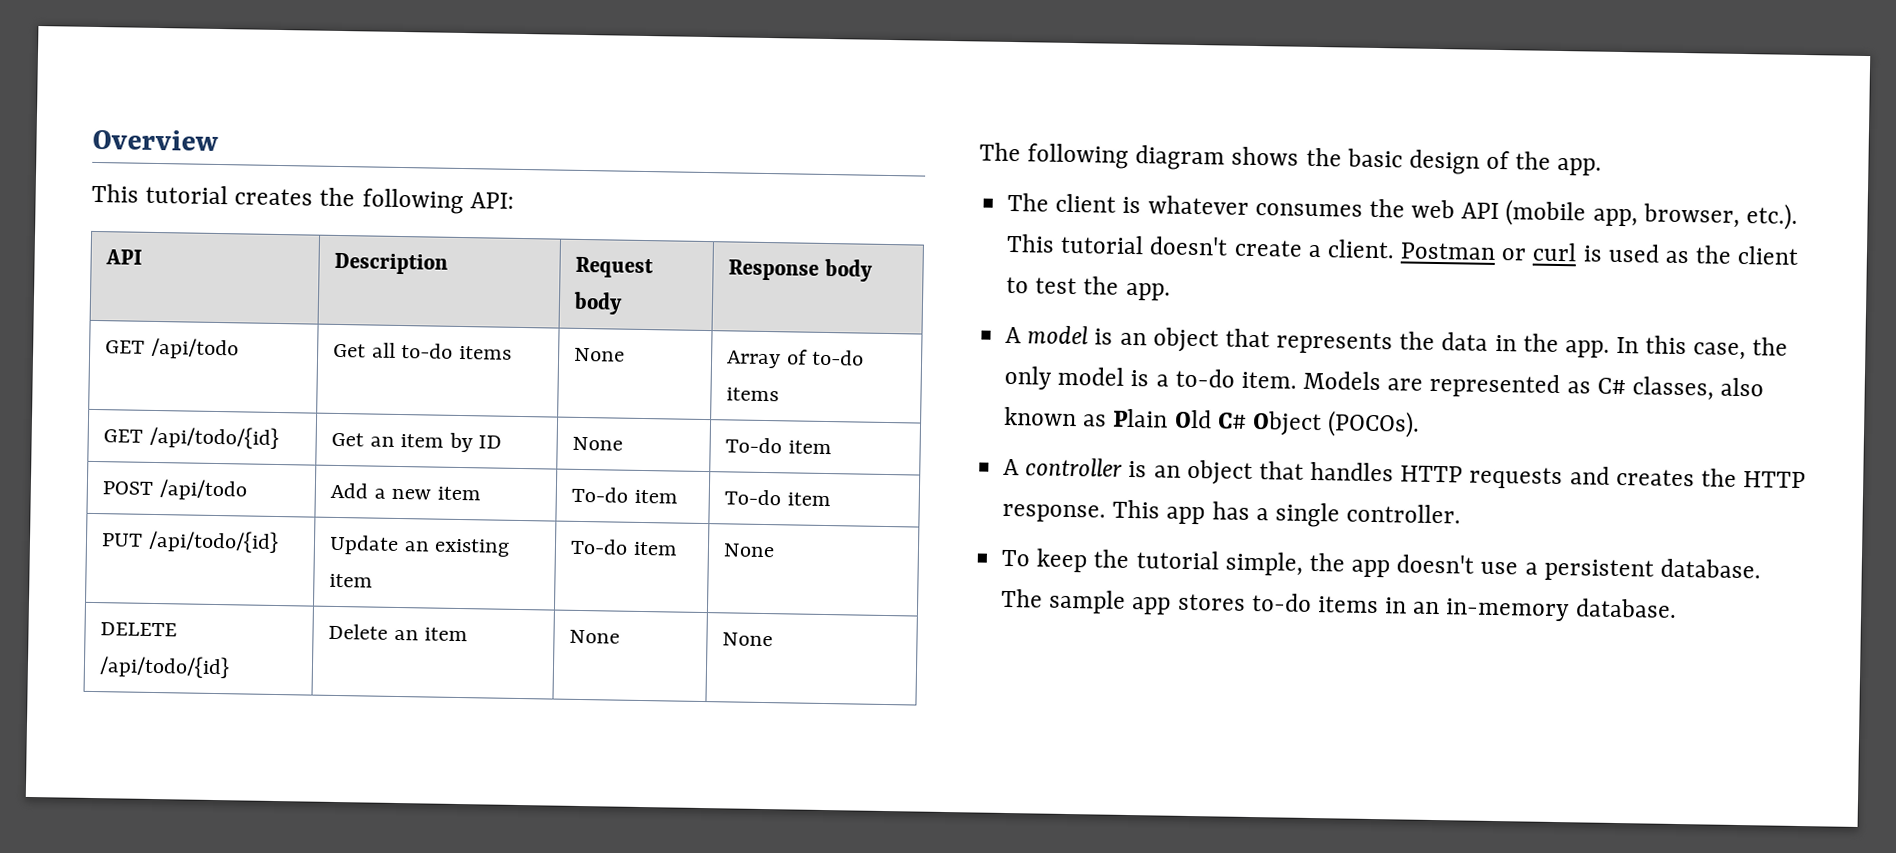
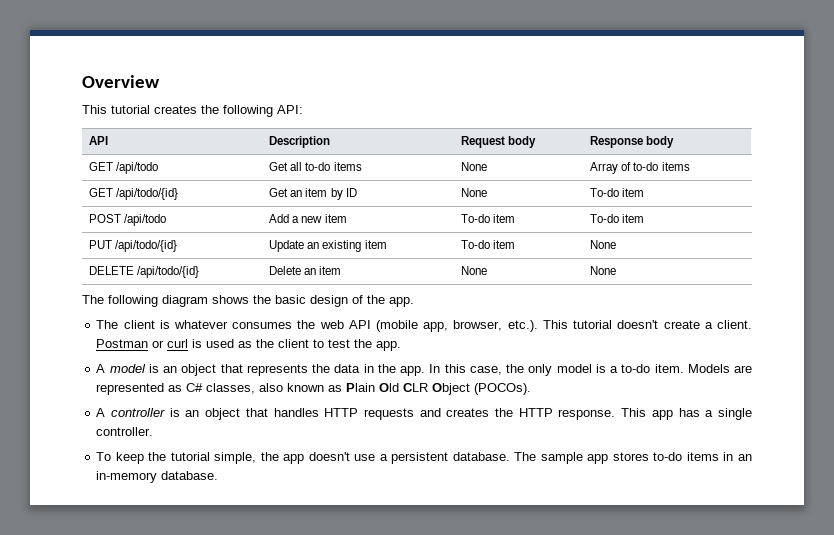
- Models are represented as C# classes, also known as Plain Old C# Object (POCOs).
+ Models are represented as C# classes, also known as Plain Old CLR Object (POCOs).

